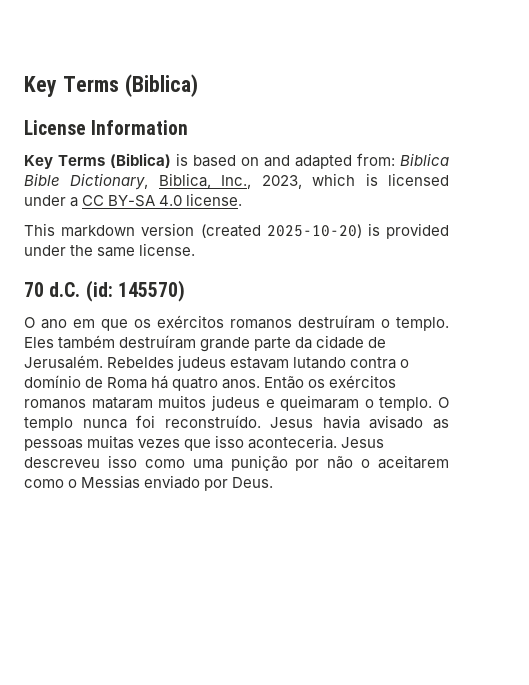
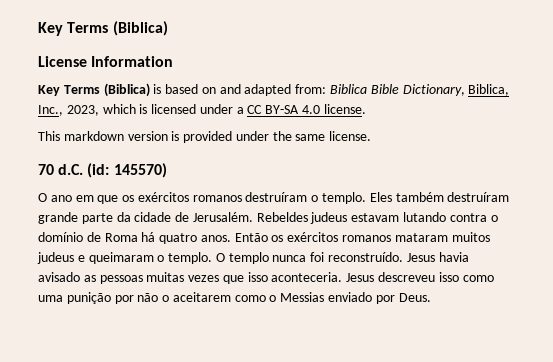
- This markdown version (created 2025-10-20) is provided under the same license.
+ This markdown version is provided under the same license.

